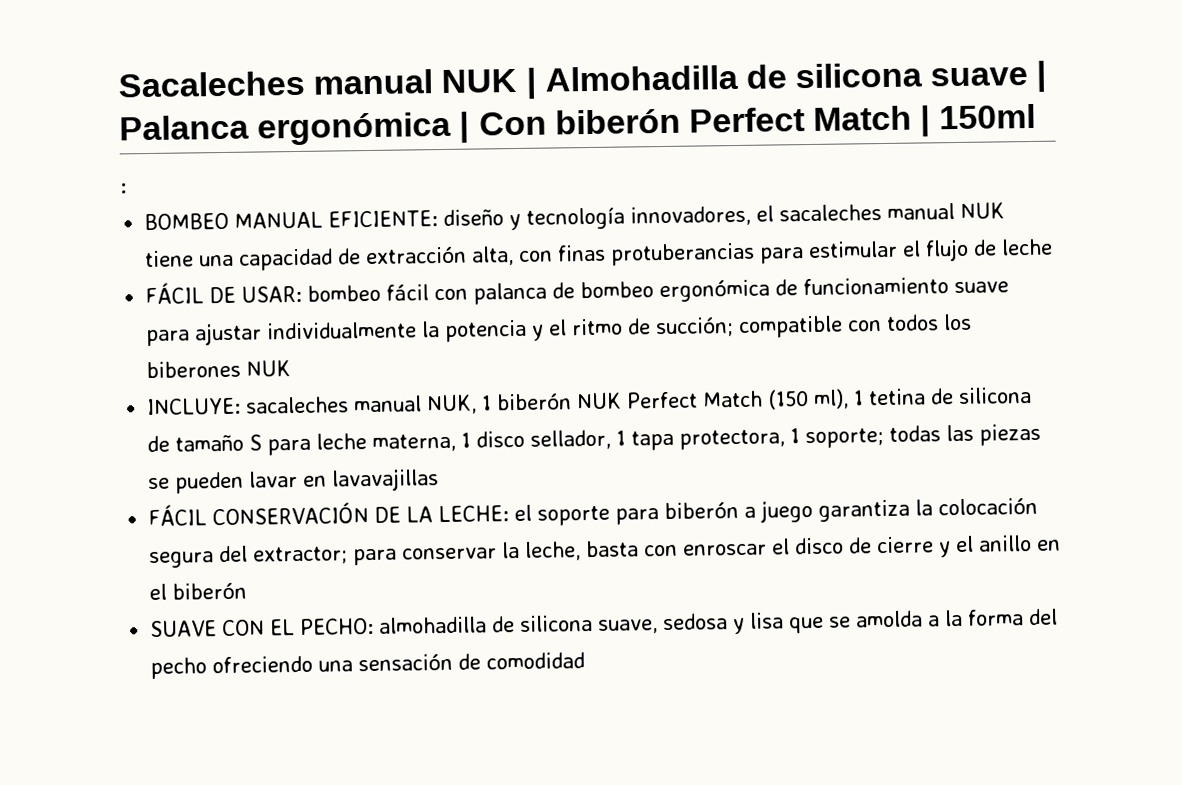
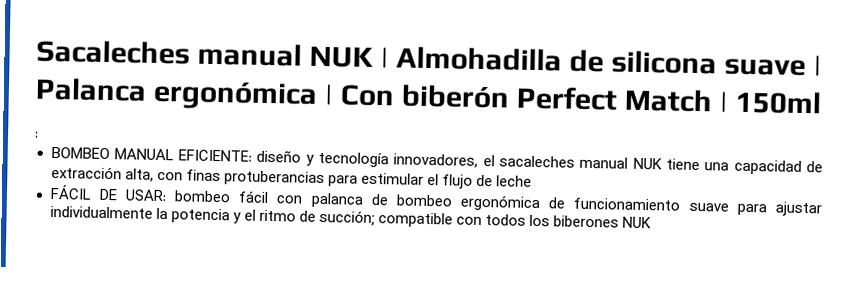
- INCLUYE: sacaleches manual NUK, 1 biberón NUK Perfect Match (150 ml), 1 tetina de silicona de tamaño S para leche materna, 1 disco sellador, 1 tapa protectora, 1 soporte; todas las piezas se pueden lavar en lavavajillas
- FÁCIL CONSERVACIÓN DE LA LECHE: el soporte para biberón a juego garantiza la colocación segura del extractor; para conservar la leche, basta con enroscar el disco de cierre y el anillo en el biberón
- SUAVE CON EL PECHO: almohadilla de silicona suave, sedosa y lisa que se amolda a la forma del pecho ofreciendo una sensación de comodidad

